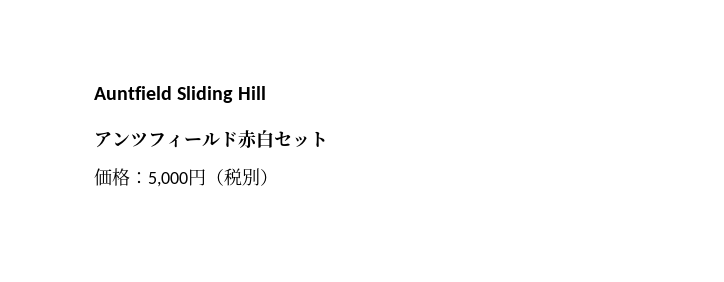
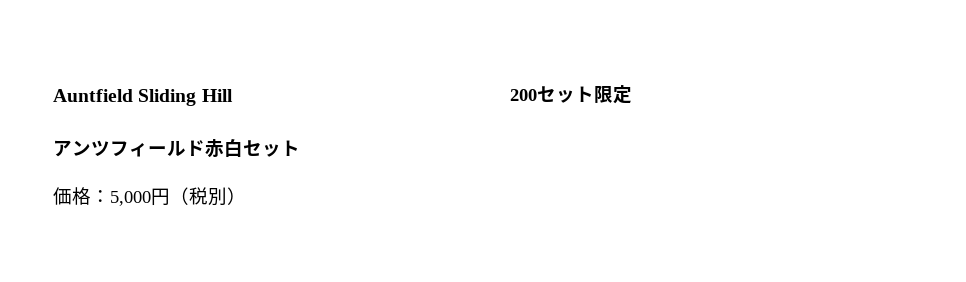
+ 200セット限定

